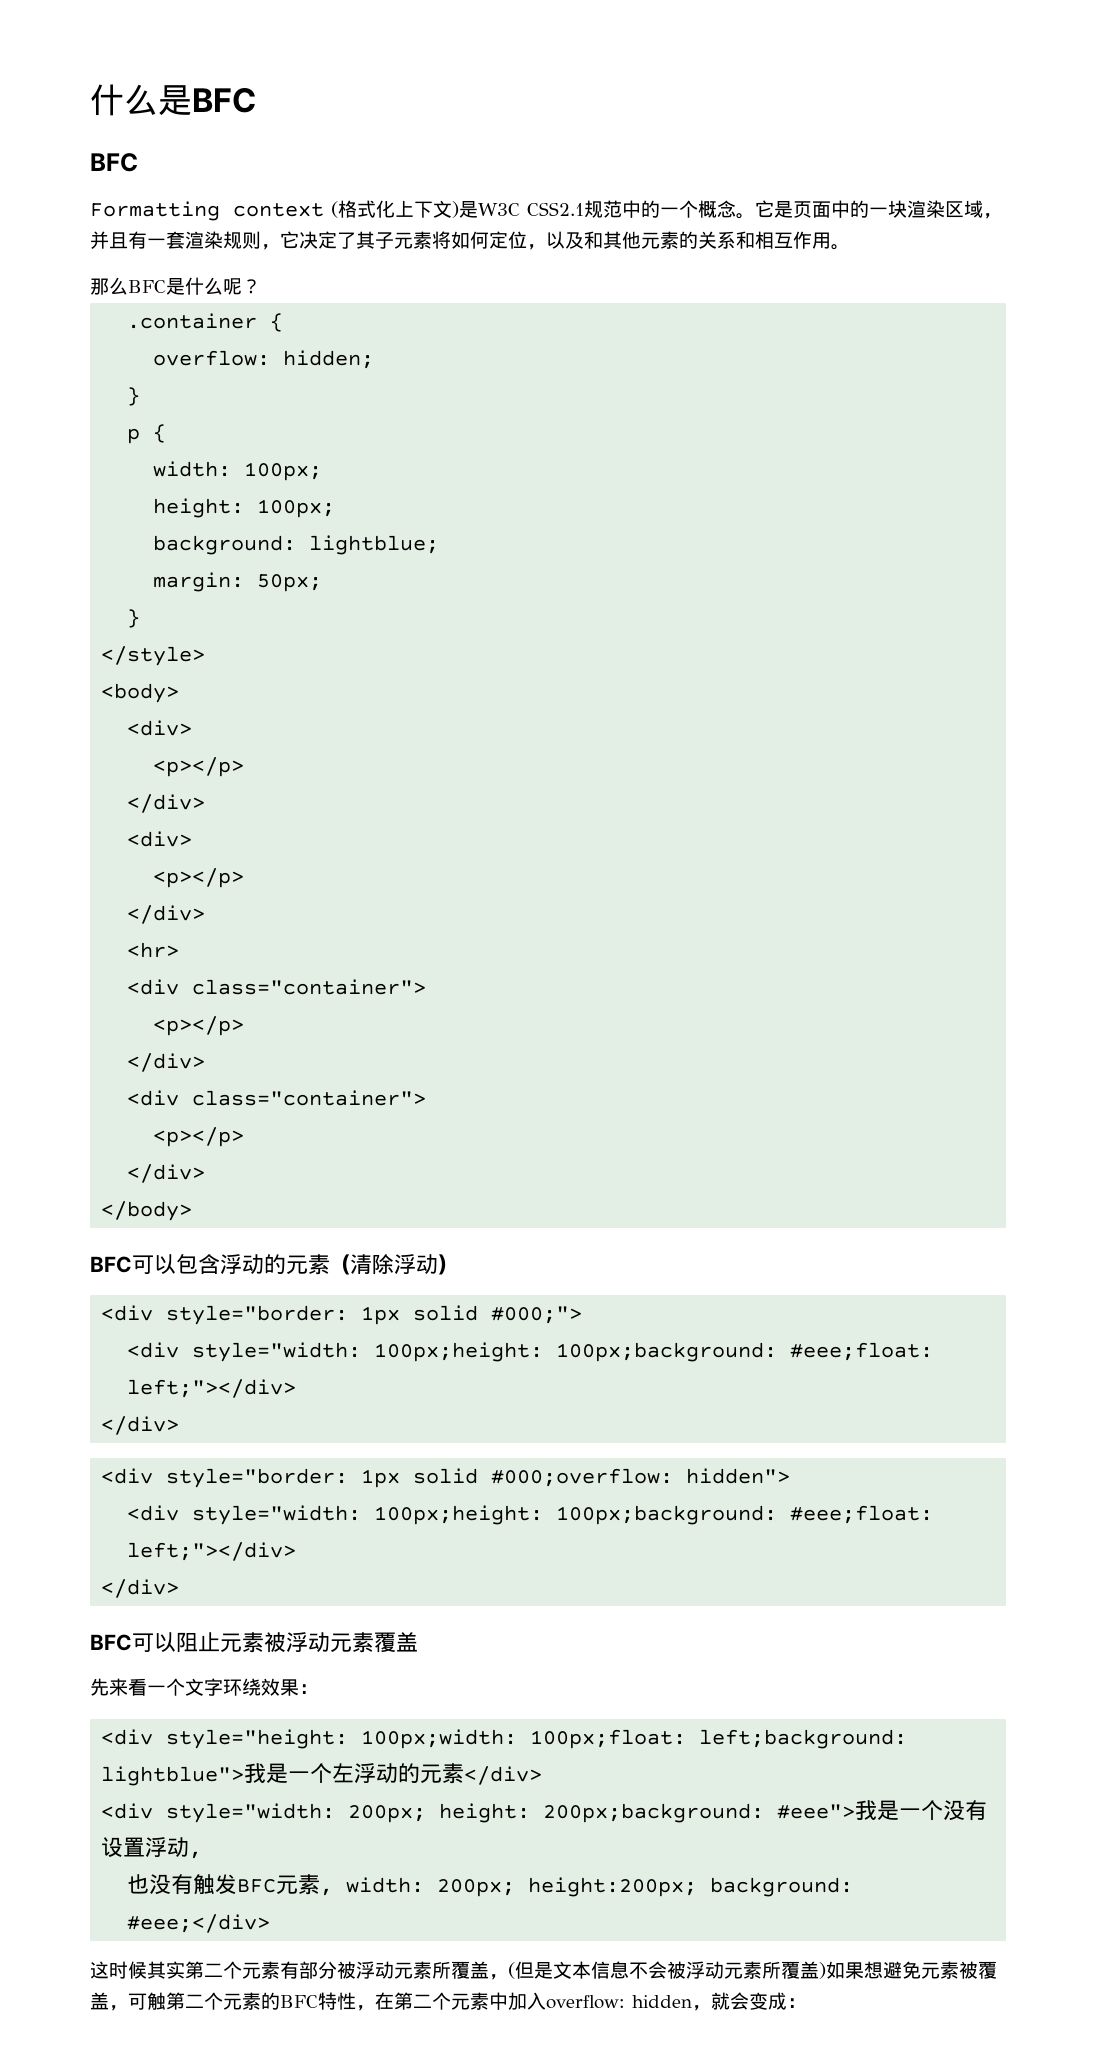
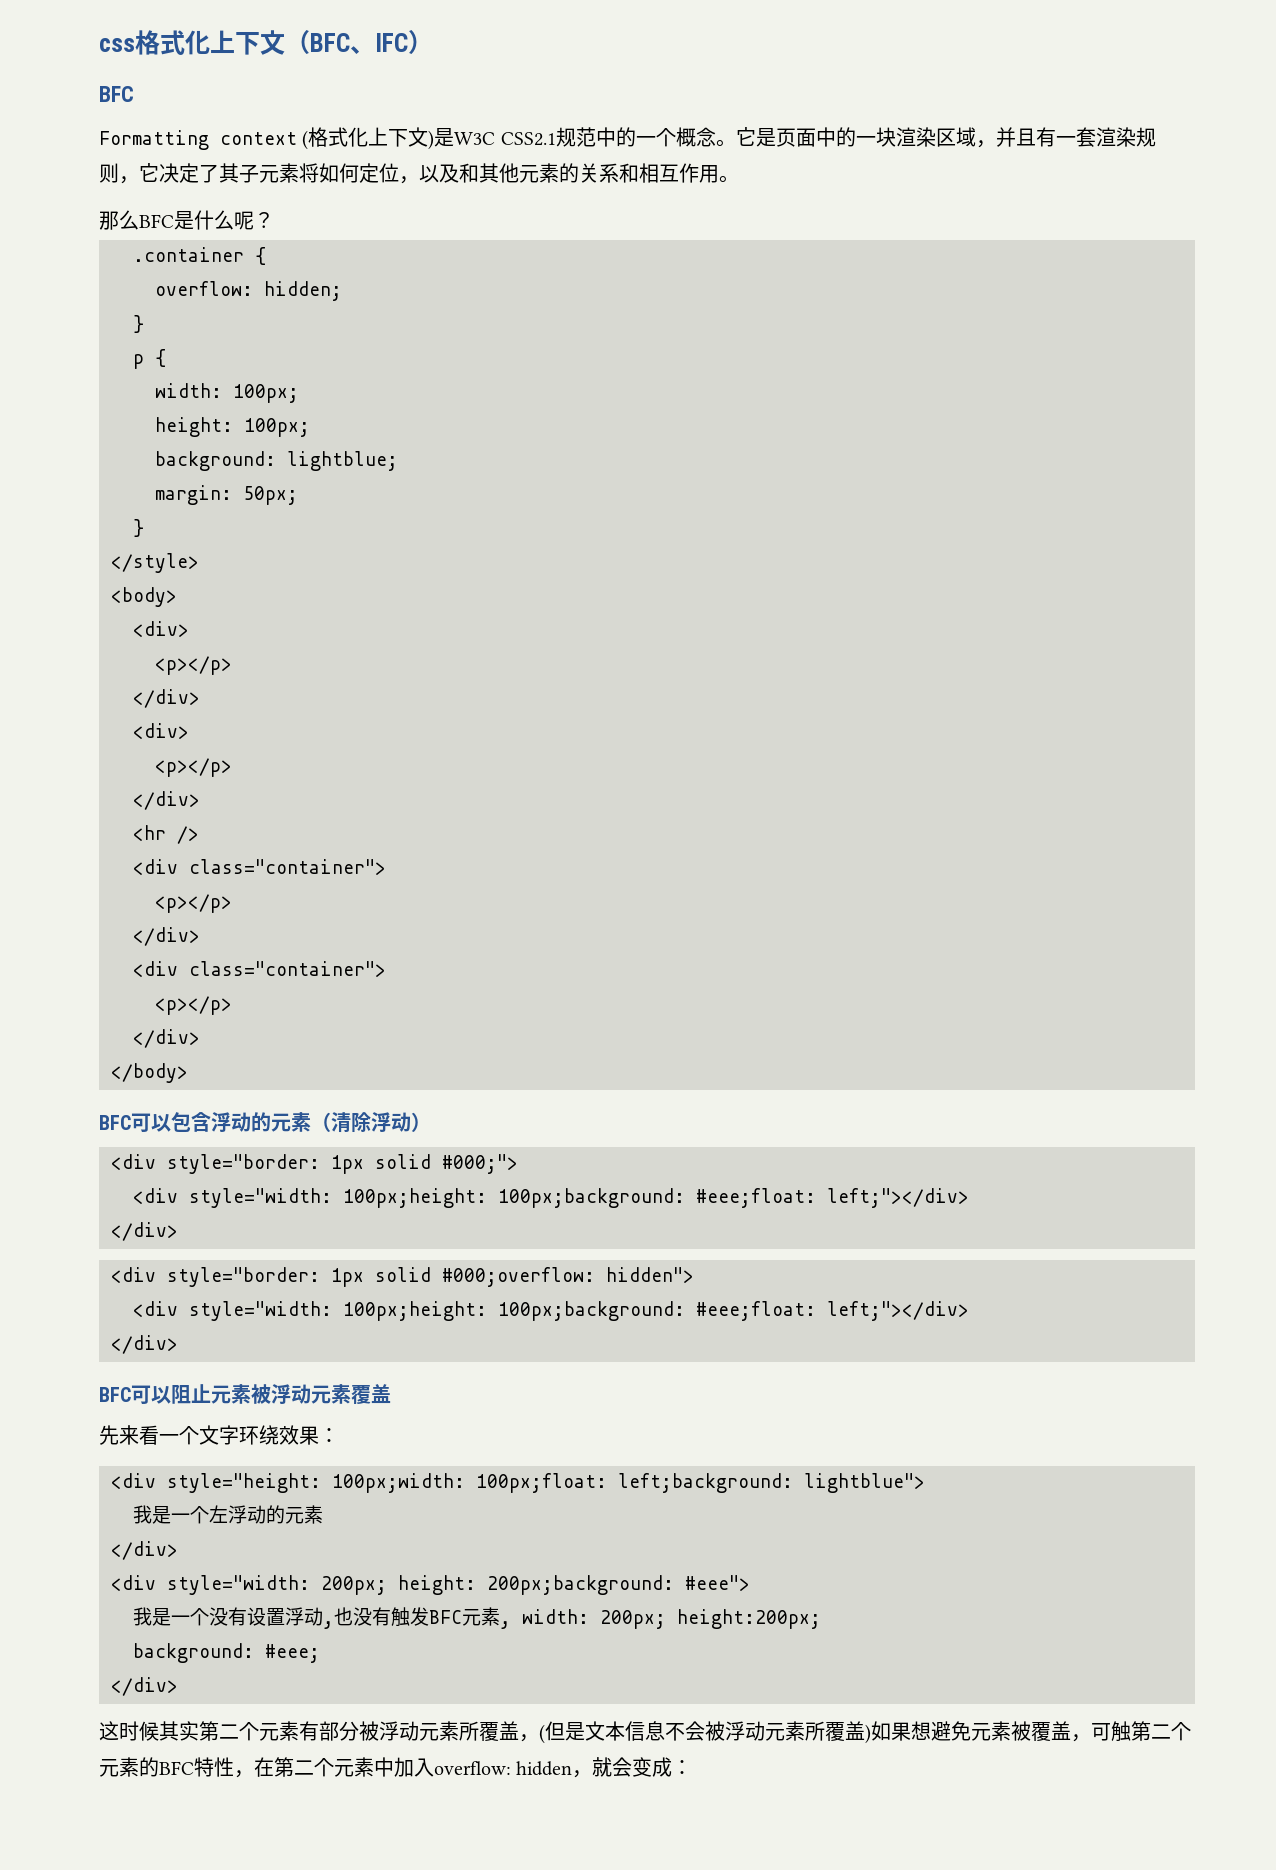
- 什么是BFC
+ css格式化上下文（BFC、IFC）
- <hr>
+ <hr />
- <div style="height: 100px;width: 100px;float: left;background: lightblue">我是一个左浮动的元素</div>
+ <div style="height: 100px;width: 100px;float: left;background: lightblue">
+ 我是一个左浮动的元素
+ </div>
- <div style="width: 200px; height: 200px;background: #eee">我是一个没有设置浮动,
- 也没有触发BFC元素, width: 200px; height:200px; background: #eee;</div>
+ <div style="width: 200px; height: 200px;background: #eee">
+ 我是一个没有设置浮动,也没有触发BFC元素, width: 200px; height:200px;
+ background: #eee;
+ </div>

